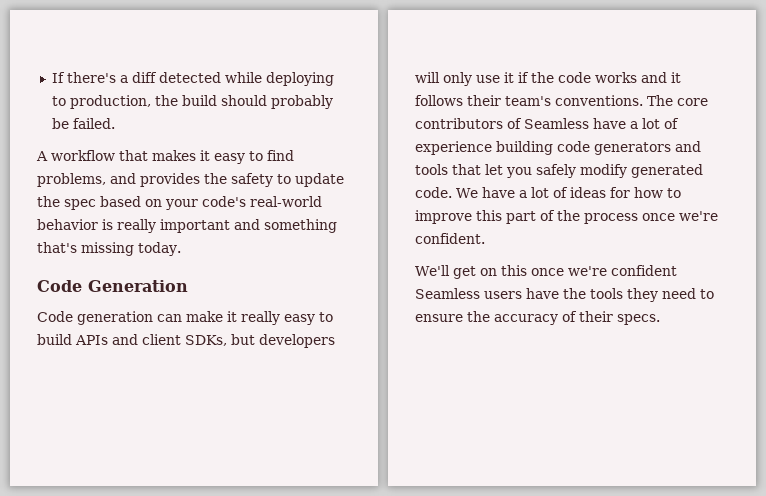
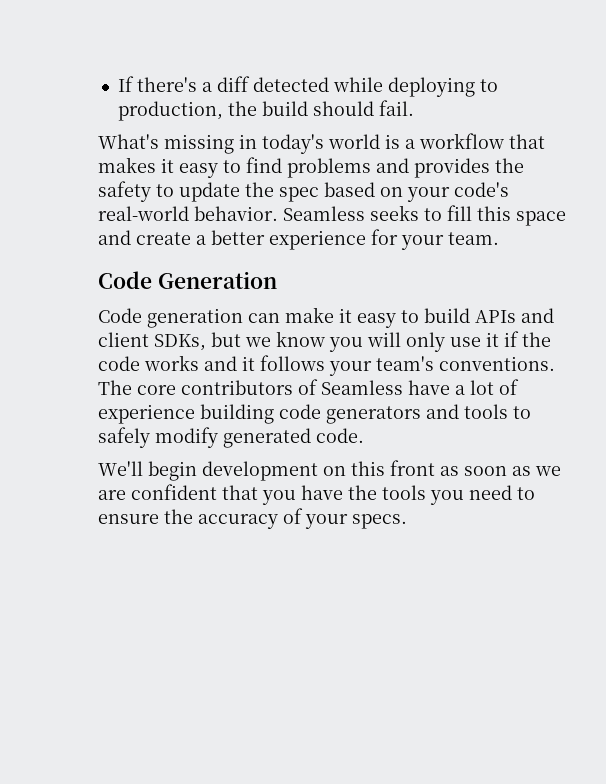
- If there's a diff detected while deploying to production, the build should probably be failed.
- A workflow that makes it easy to find problems, and provides the safety to update the spec based on your code's real-world behavior is really important and something that's missing today.
+ If there's a diff detected while deploying to production, the build should fail.
+ What's missing in today's world is a workflow that makes it easy to find problems and provides the safety to update the spec based on your code's real-world behavior. Seamless seeks to fill this space and create a better experience for your team.
- Code generation can make it really easy to build APIs and client SDKs, but developers will only use it if the code works and it follows their team's conventions.
+ Code generation can make it easy to build APIs and client SDKs, but we know you will only use it if the code works and it follows your team's conventions.
- The core contributors of Seamless have a lot of experience building code generators and tools that let you safely modify generated code. We have a lot of ideas for how to improve this part of the process once we're confident.
- We'll get on this once we're confident Seamless users have the tools they need to ensure the accuracy of their specs.
+ The core contributors of Seamless have a lot of experience building code generators and tools to safely modify generated code.
+ We'll begin development on this front as soon as we are confident that you have the tools you need to ensure the accuracy of your specs.

